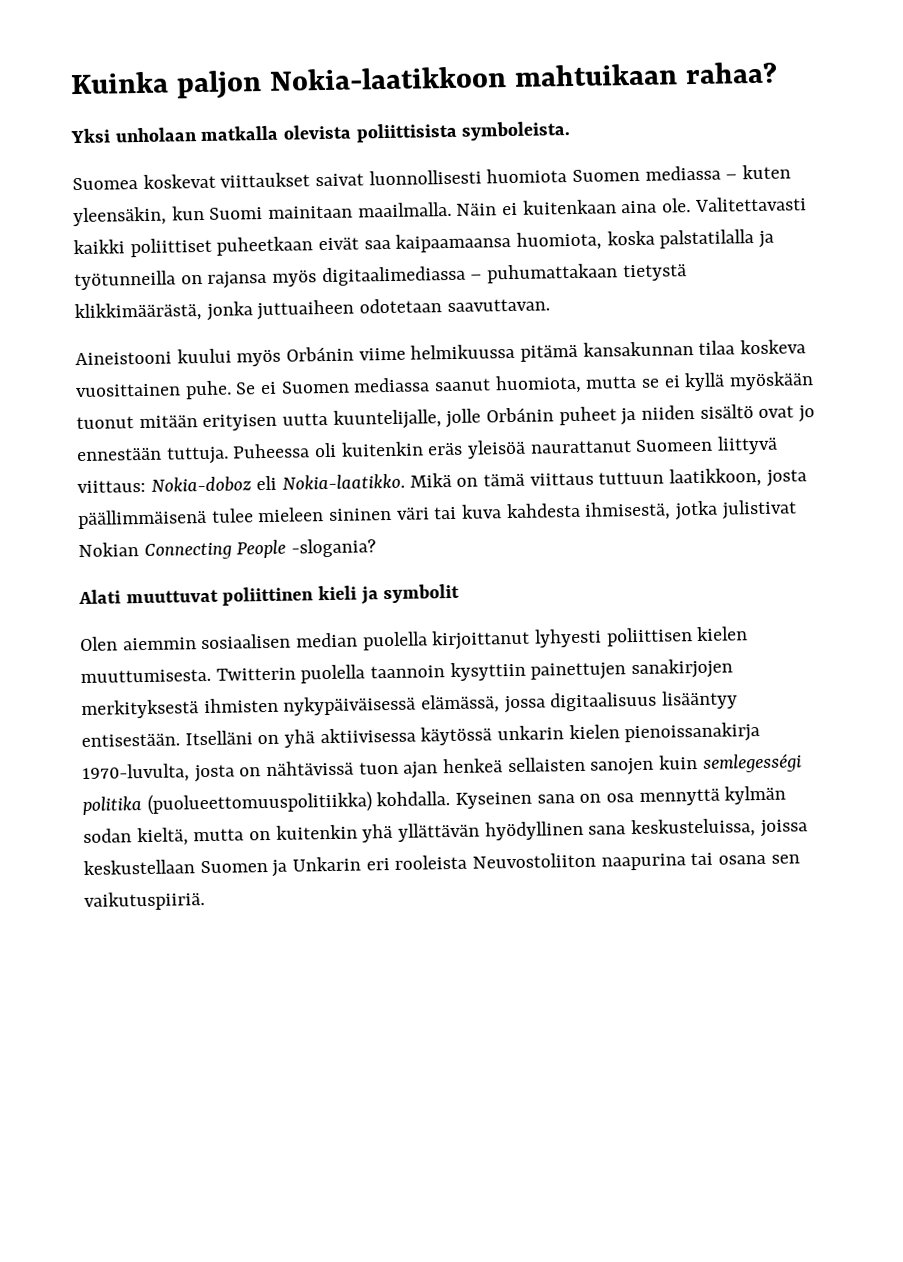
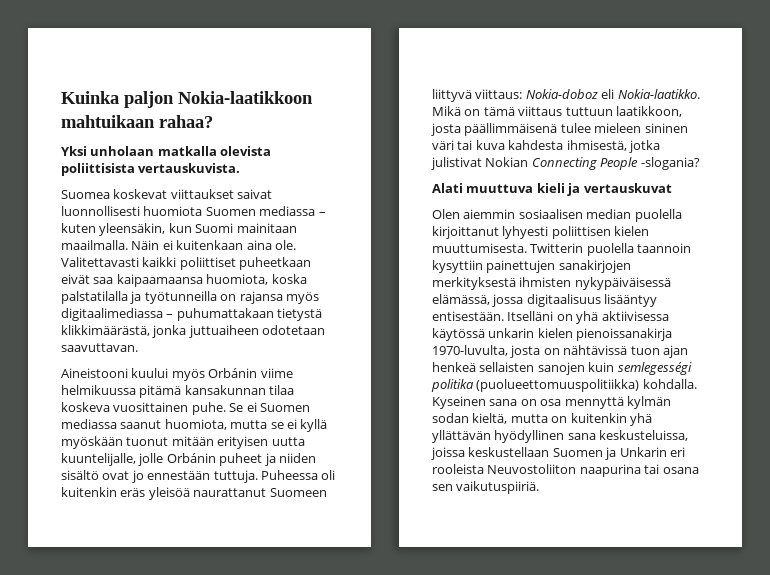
- Yksi unholaan matkalla olevista poliittisista symboleista.
+ Yksi unholaan matkalla olevista poliittisista vertauskuvista.
- Alati muuttuvat poliittinen kieli ja symbolit
+ Alati muuttuva kieli ja vertauskuvat

